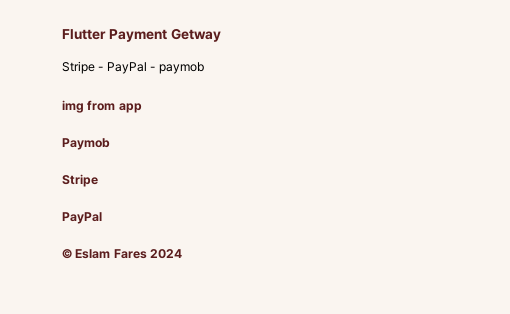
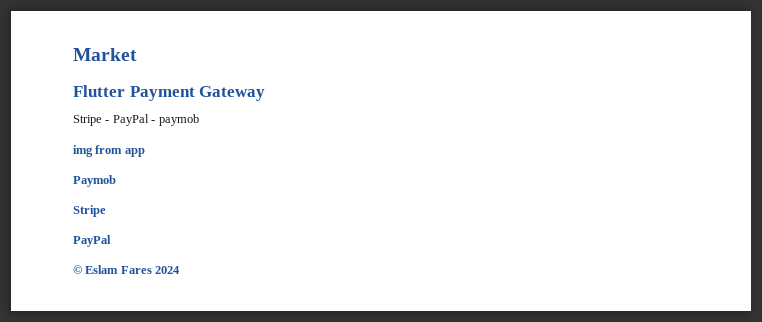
+ Market
- Flutter Payment Getway
+ Flutter Payment Gateway

